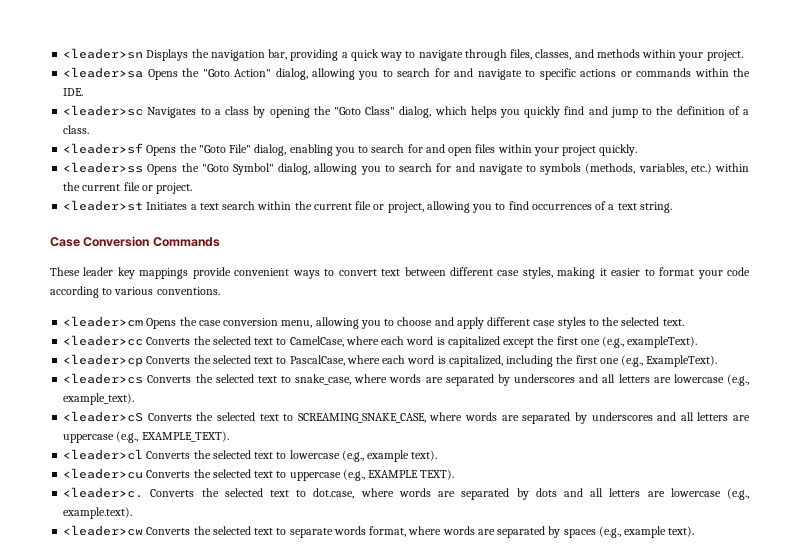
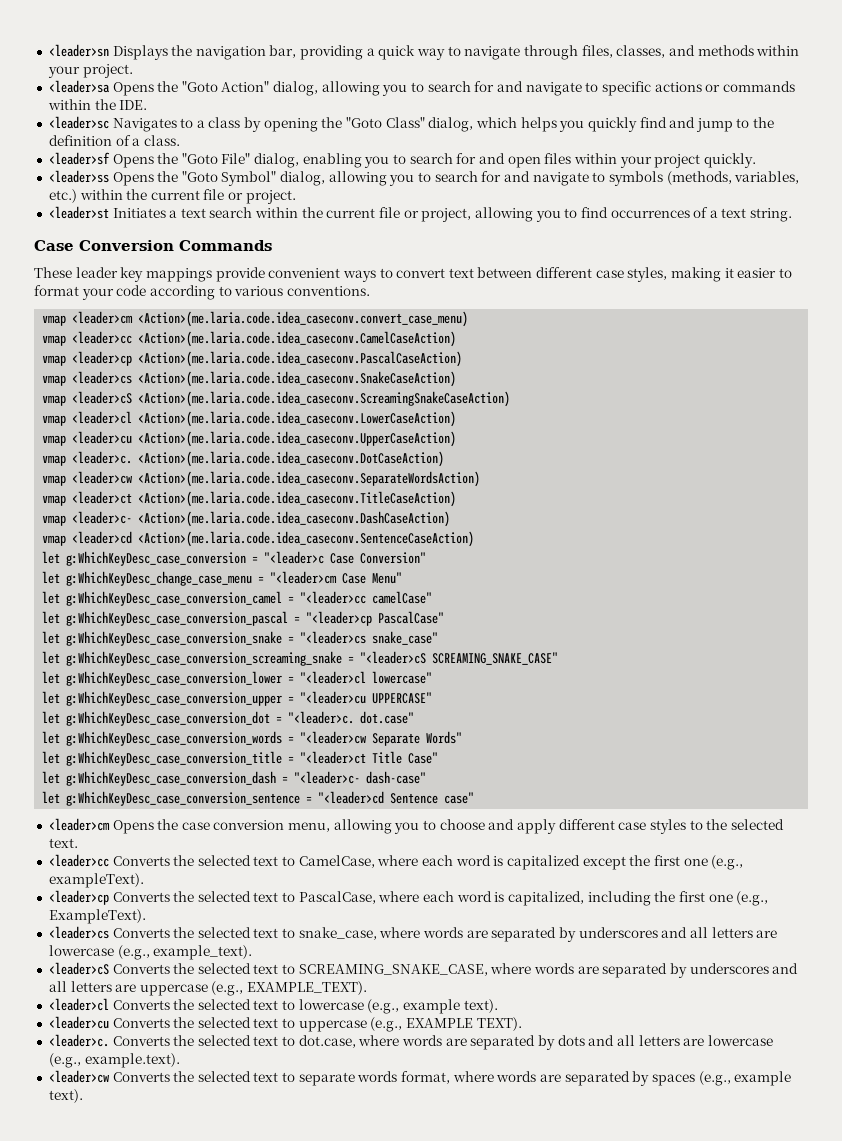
+ vmap <leader>cm <Action>(me.laria.code.idea_caseconv.convert_case_menu)
+ vmap <leader>cc <Action>(me.laria.code.idea_caseconv.CamelCaseAction)
+ vmap <leader>cp <Action>(me.laria.code.idea_caseconv.PascalCaseAction)
+ vmap <leader>cs <Action>(me.laria.code.idea_caseconv.SnakeCaseAction)
+ vmap <leader>cS <Action>(me.laria.code.idea_caseconv.ScreamingSnakeCaseAction)
+ vmap <leader>cl <Action>(me.laria.code.idea_caseconv.LowerCaseAction)
+ vmap <leader>cu <Action>(me.laria.code.idea_caseconv.UpperCaseAction)
+ vmap <leader>c. <Action>(me.laria.code.idea_caseconv.DotCaseAction)
+ vmap <leader>cw <Action>(me.laria.code.idea_caseconv.SeparateWordsAction)
+ vmap <leader>ct <Action>(me.laria.code.idea_caseconv.TitleCaseAction)
+ vmap <leader>c- <Action>(me.laria.code.idea_caseconv.DashCaseAction)
+ vmap <leader>cd <Action>(me.laria.code.idea_caseconv.SentenceCaseAction)
+ let g:WhichKeyDesc_case_conversion = "<leader>c Case Conversion"
+ let g:WhichKeyDesc_change_case_menu = "<leader>cm Case Menu"
+ let g:WhichKeyDesc_case_conversion_camel = "<leader>cc camelCase"
+ let g:WhichKeyDesc_case_conversion_pascal = "<leader>cp PascalCase"
+ let g:WhichKeyDesc_case_conversion_snake = "<leader>cs snake_case"
+ let g:WhichKeyDesc_case_conversion_screaming_snake = "<leader>cS SCREAMING_SNAKE_CASE"
+ let g:WhichKeyDesc_case_conversion_lower = "<leader>cl lowercase"
+ let g:WhichKeyDesc_case_conversion_upper = "<leader>cu UPPERCASE"
+ let g:WhichKeyDesc_case_conversion_dot = "<leader>c. dot.case"
+ let g:WhichKeyDesc_case_conversion_words = "<leader>cw Separate Words"
+ let g:WhichKeyDesc_case_conversion_title = "<leader>ct Title Case"
+ let g:WhichKeyDesc_case_conversion_dash = "<leader>c- dash-case"
+ let g:WhichKeyDesc_case_conversion_sentence = "<leader>cd Sentence case"

